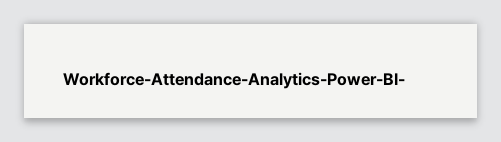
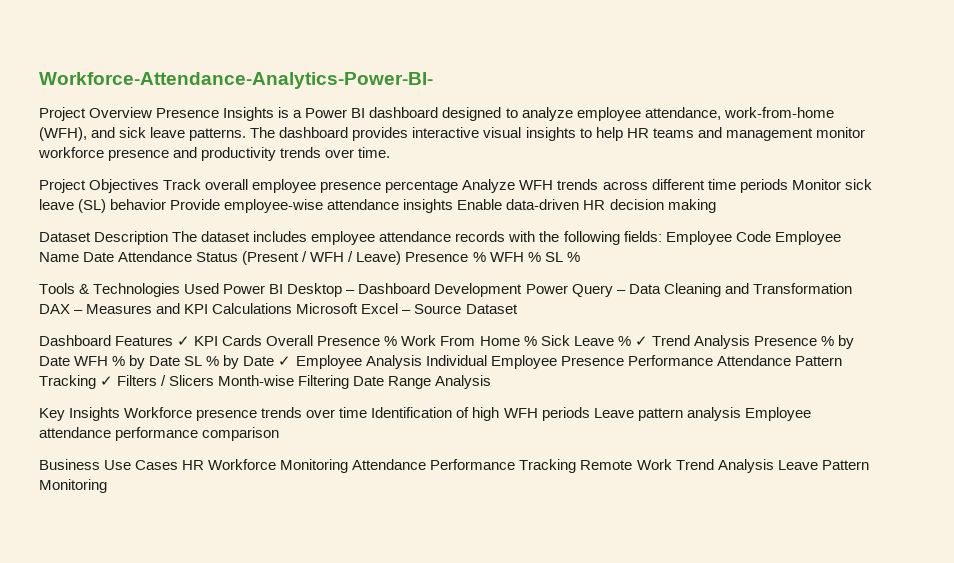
+ Project Overview Presence Insights is a Power BI dashboard designed to analyze employee attendance, work-from-home (WFH), and sick leave patterns. The dashboard provides interactive visual insights to help HR teams and management monitor workforce presence and productivity trends over time.
+ Project Objectives Track overall employee presence percentage Analyze WFH trends across different time periods Monitor sick leave (SL) behavior Provide employee-wise attendance insights Enable data-driven HR decision making
+ Dataset Description The dataset includes employee attendance records with the following fields: Employee Code Employee Name Date Attendance Status (Present / WFH / Leave) Presence % WFH % SL %
+ Tools & Technologies Used Power BI Desktop – Dashboard Development Power Query – Data Cleaning and Transformation DAX – Measures and KPI Calculations Microsoft Excel – Source Dataset
+ Dashboard Features ✓ KPI Cards Overall Presence % Work From Home % Sick Leave % ✓ Trend Analysis Presence % by Date WFH % by Date SL % by Date ✓ Employee Analysis Individual Employee Presence Performance Attendance Pattern Tracking ✓ Filters / Slicers Month-wise Filtering Date Range Analysis
+ Key Insights Workforce presence trends over time Identification of high WFH periods Leave pattern analysis Employee attendance performance comparison
+ Business Use Cases HR Workforce Monitoring Attendance Performance Tracking Remote Work Trend Analysis Leave Pattern Monitoring

